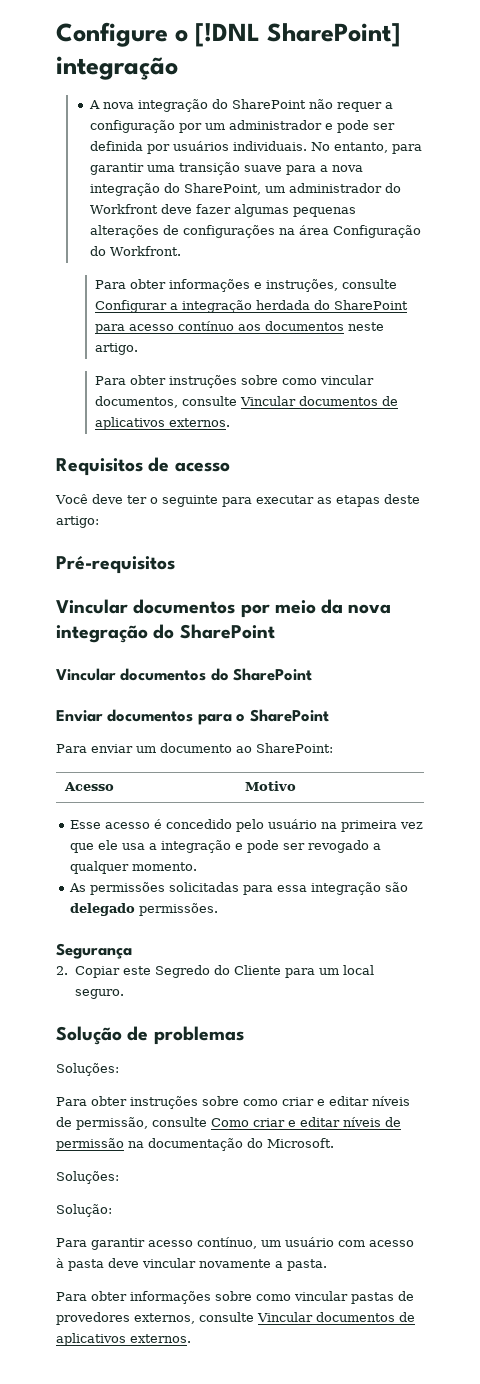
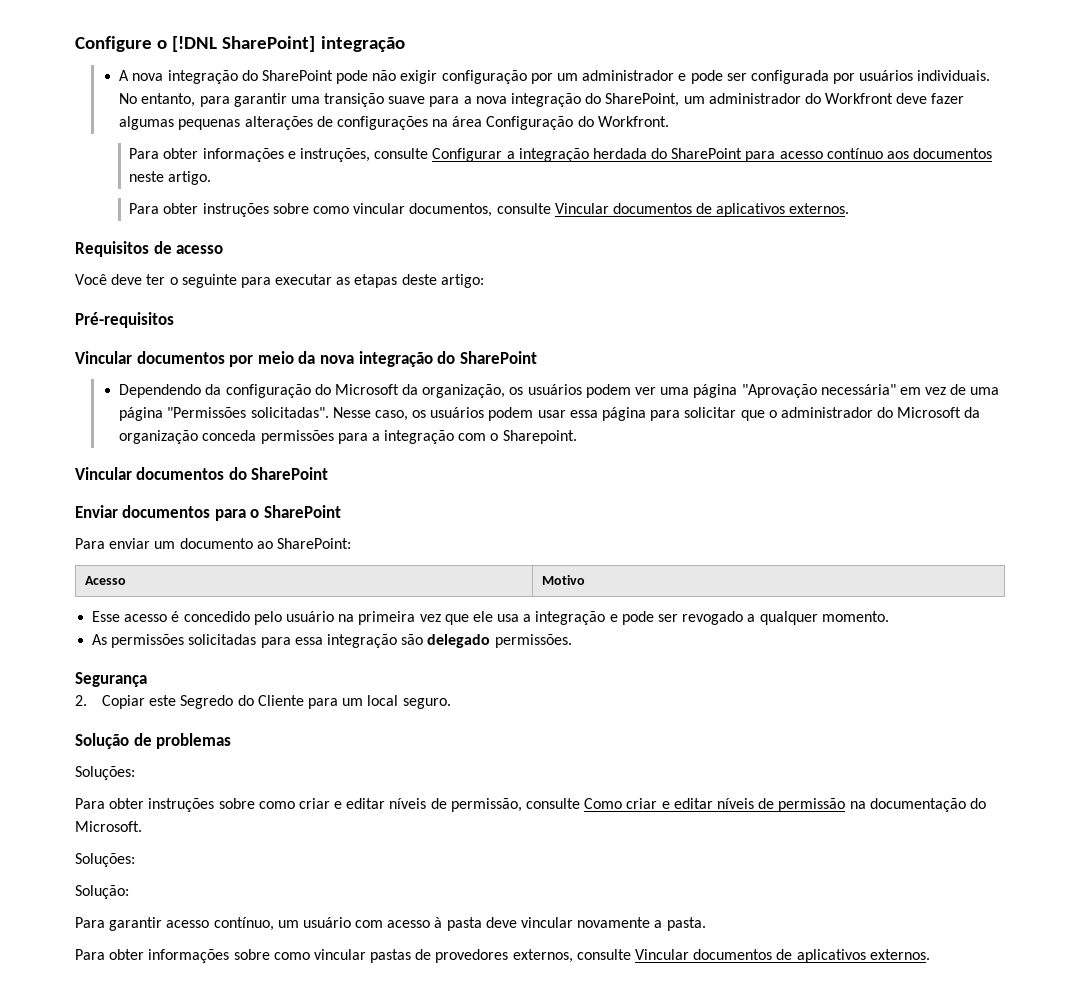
- A nova integração do SharePoint não requer a configuração por um administrador e pode ser definida por usuários individuais.
+ A nova integração do SharePoint pode não exigir configuração por um administrador e pode ser configurada por usuários individuais.
+ Dependendo da configuração do Microsoft da organização, os usuários podem ver uma página "Aprovação necessária" em vez de uma página "Permissões solicitadas". Nesse caso, os usuários podem usar essa página para solicitar que o administrador do Microsoft da organização conceda permissões para a integração com o Sharepoint.

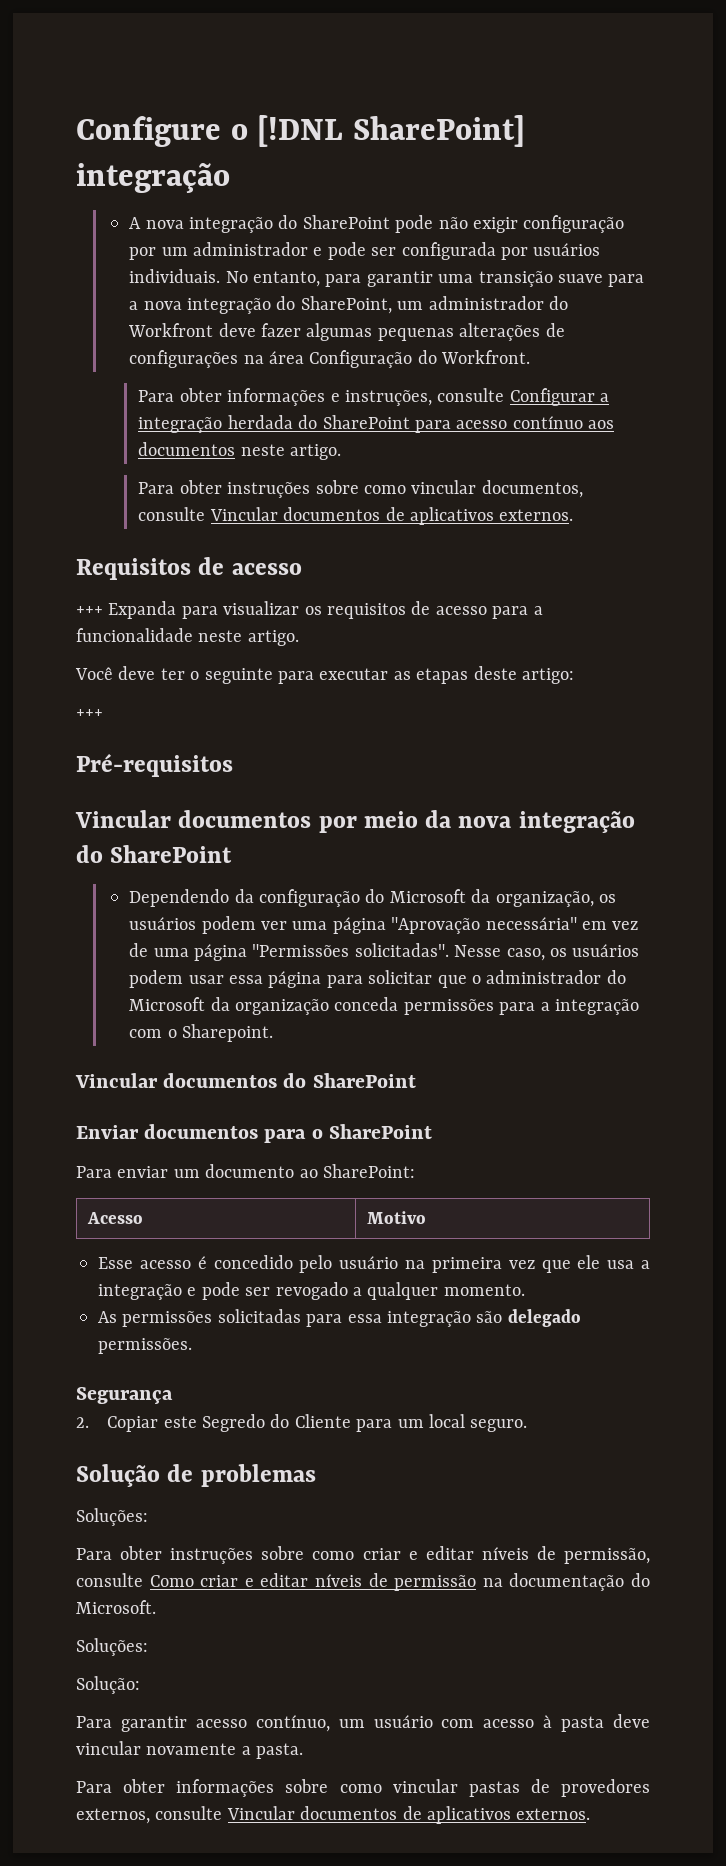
+ +++ Expanda para visualizar os requisitos de acesso para a funcionalidade neste artigo.
  Você deve ter o seguinte para executar as etapas deste artigo:
+ +++

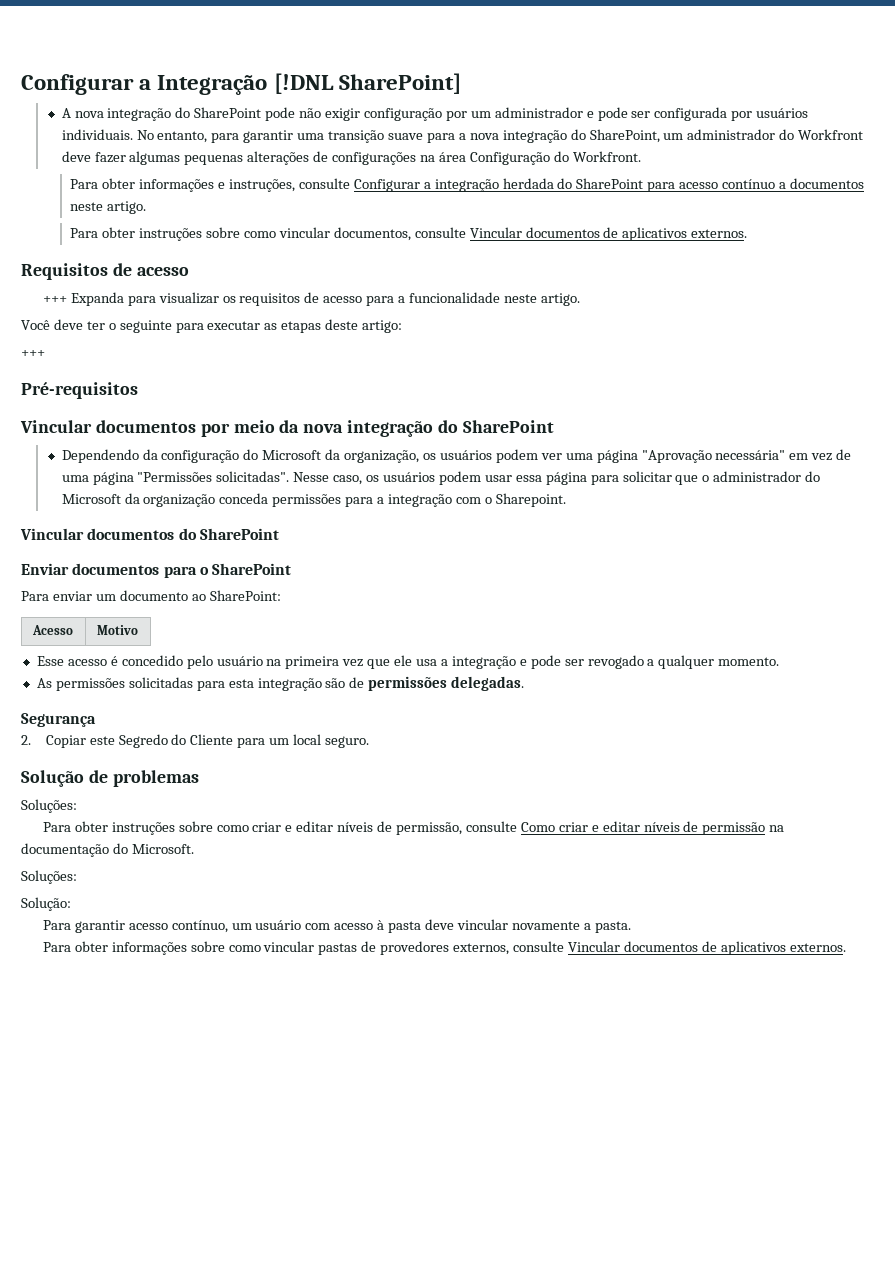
- Configure o [!DNL SharePoint] integração
+ Configurar a Integração [!DNL SharePoint]
- Para obter informações e instruções, consulte Configurar a integração herdada do SharePoint para acesso contínuo aos documentos neste artigo.
+ Para obter informações e instruções, consulte Configurar a integração herdada do SharePoint para acesso contínuo a documentos neste artigo.
- As permissões solicitadas para essa integração são delegado permissões.
+ As permissões solicitadas para esta integração são de permissões delegadas.

